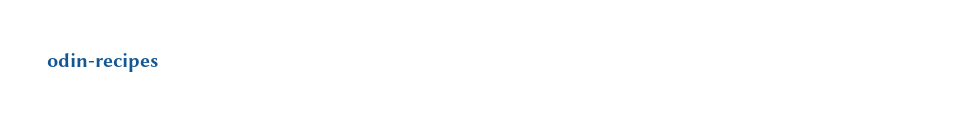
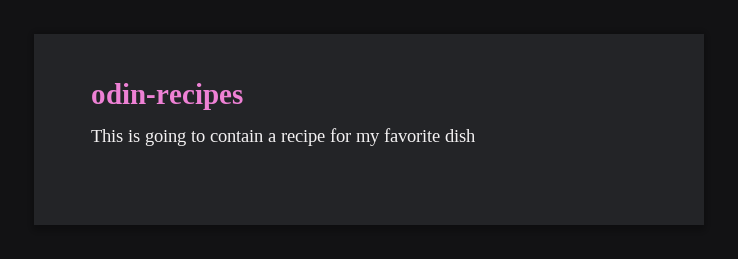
+ This is going to contain a recipe for my favorite dish

